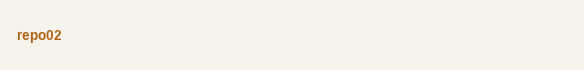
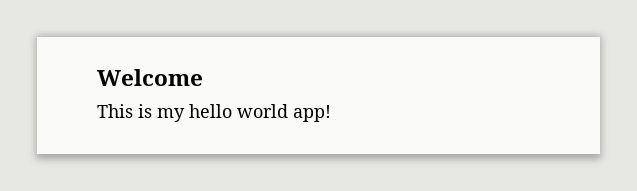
- repo02
+ Welcome
+ This is my hello world app!

